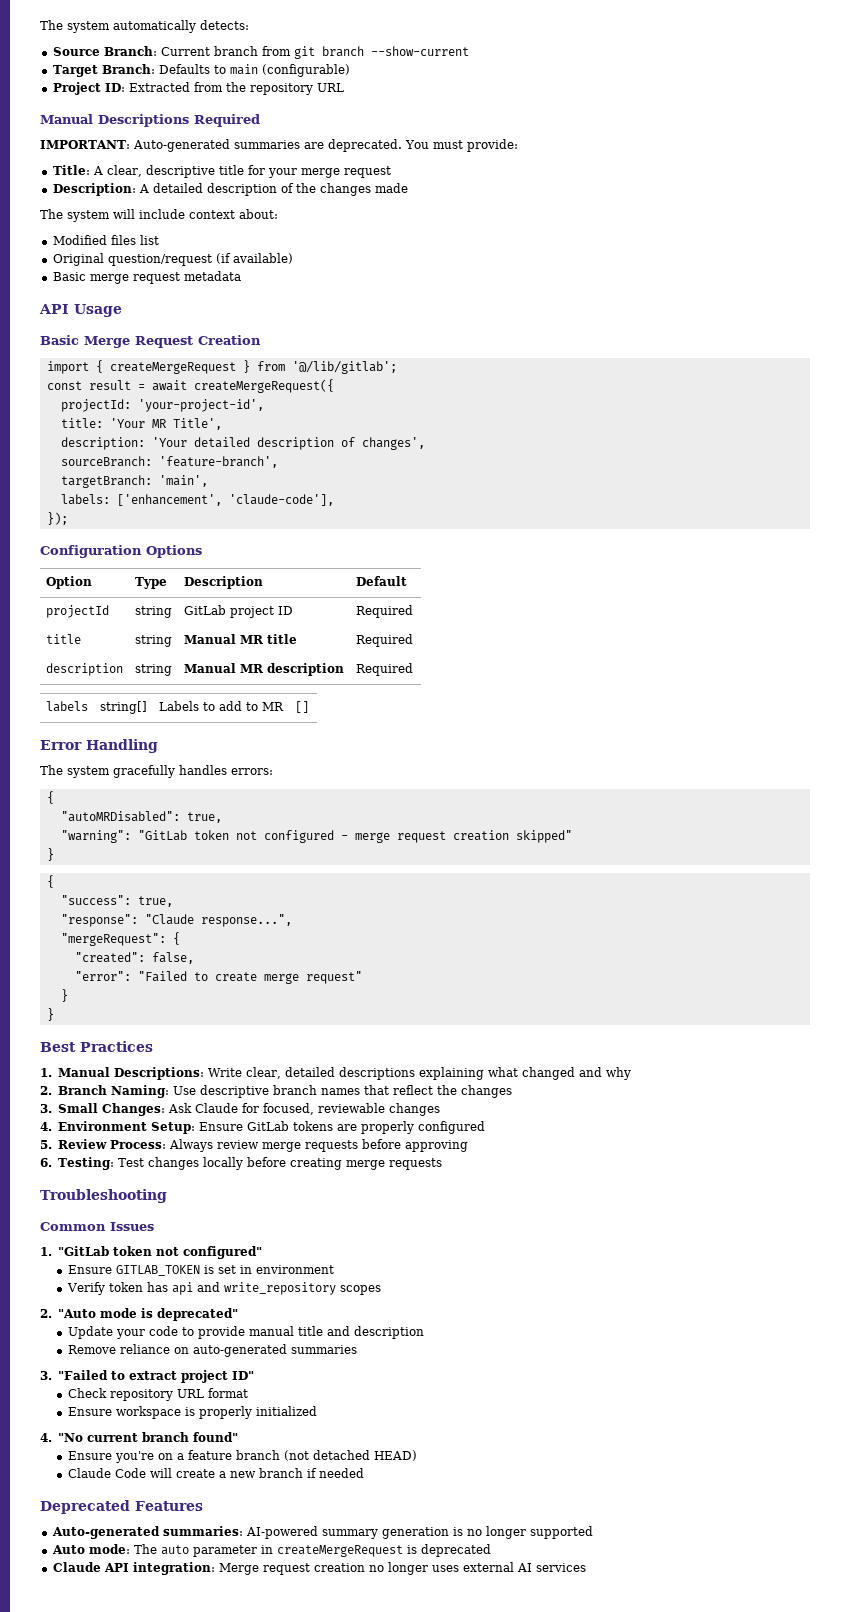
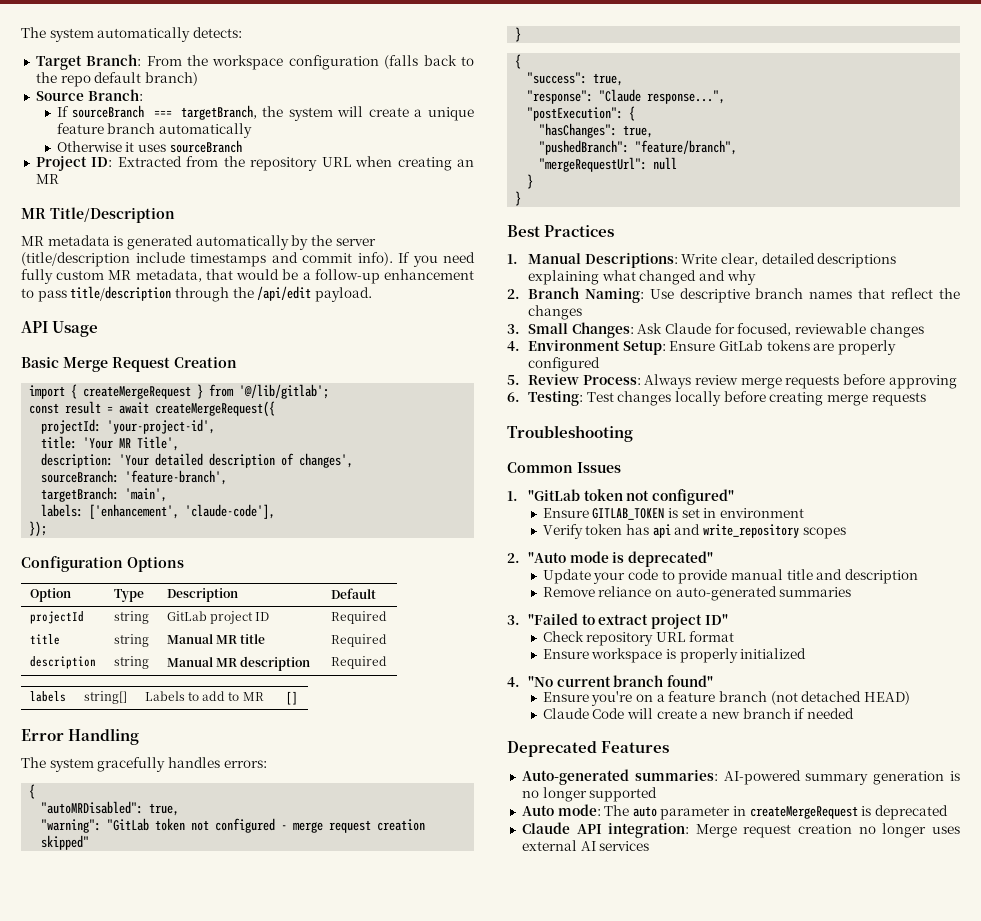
- Source Branch: Current branch from git branch --show-current
- Target Branch: Defaults to main (configurable)
+ Target Branch: From the workspace configuration (falls back to the repo default branch)
+ Source Branch:
+ If sourceBranch === targetBranch, the system will create a unique feature branch automatically
+ Otherwise it uses sourceBranch
- Project ID: Extracted from the repository URL
- Manual Descriptions Required
- IMPORTANT: Auto-generated summaries are deprecated. You must provide:
- Title: A clear, descriptive title for your merge request
- Description: A detailed description of the changes made
- The system will include context about:
- Modified files list
- Original question/request (if available)
- Basic merge request metadata
+ Project ID: Extracted from the repository URL when creating an MR
+ MR Title/Description
+ MR metadata is generated automatically by the server (title/description include timestamps and commit info). If you need fully custom MR metadata, that would be a follow-up enhancement to pass title/description through the /api/edit payload.
- "mergeRequest": {
- "created": false,
- "error": "Failed to create merge request"
+ "postExecution": {
+ "hasChanges": true,
+ "pushedBranch": "feature/branch",
+ "mergeRequestUrl": null

